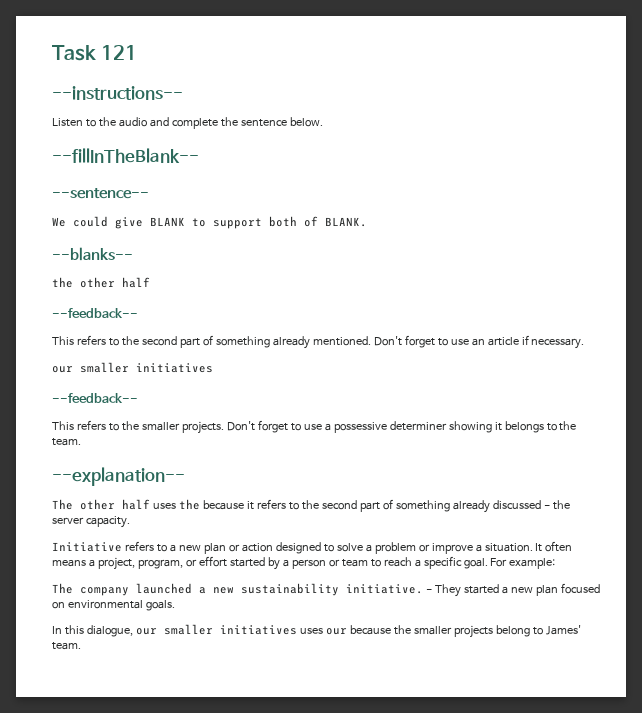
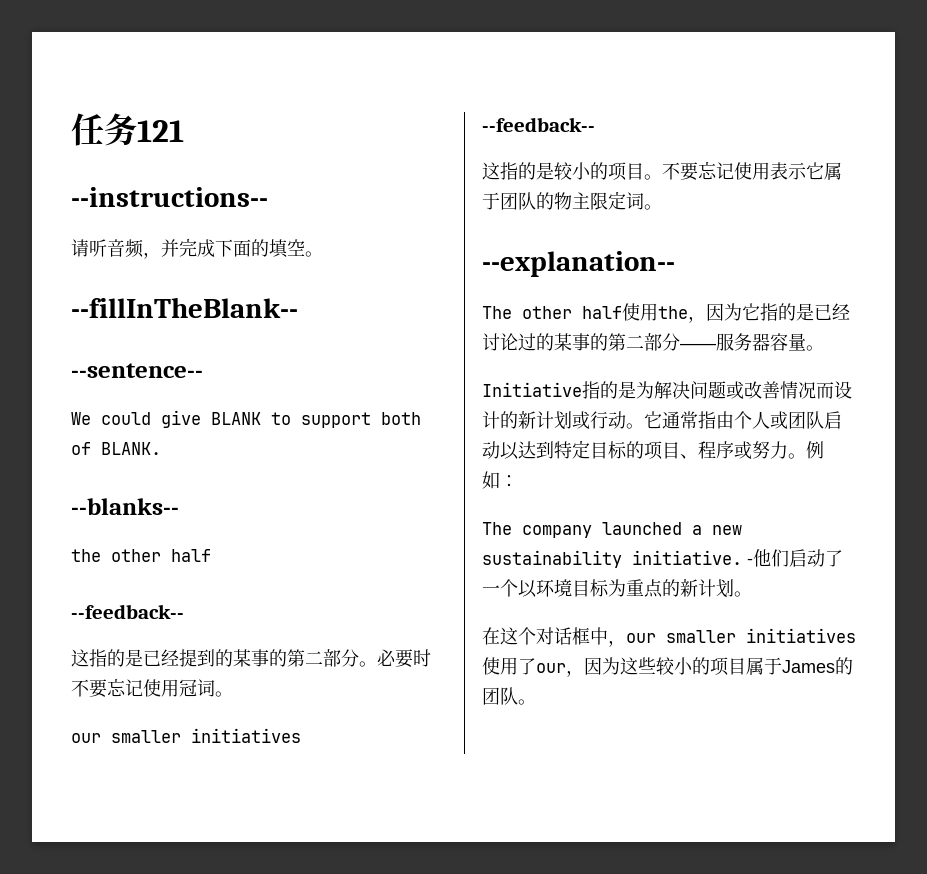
- Task 121
+ 任务121
- Listen to the audio and complete the sentence below.
+ 请听音频，并完成下面的填空。
- This refers to the second part of something already mentioned. Don't forget to use an article if necessary.
+ 这指的是已经提到的某事的第二部分。必要时不要忘记使用冠词。
  our smaller initiatives
  --feedback--
- This refers to the smaller projects. Don't forget to use a possessive determiner showing it belongs to the team.
+ 这指的是较小的项目。不要忘记使用表示它属于团队的物主限定词。
  --explanation--
- The other half uses the because it refers to the second part of something already discussed - the server capacity.
- Initiative refers to a new plan or action designed to solve a problem or improve a situation. It often means a project, program, or effort started by a person or team to reach a specific goal. For example:
+ The other half使用the，因为它指的是已经讨论过的某事的第二部分——服务器容量。
+ Initiative指的是为解决问题或改善情况而设计的新计划或行动。它通常指由个人或团队启动以达到特定目标的项目、程序或努力。例如：
- - They started a new plan focused on environmental goals.
- In this dialogue, our smaller initiatives uses our because the smaller projects belong to James' team.
+ -他们启动了一个以环境目标为重点的新计划。
+ 在这个对话框中，our smaller initiatives使用了our，因为这些较小的项目属于James的团队。

